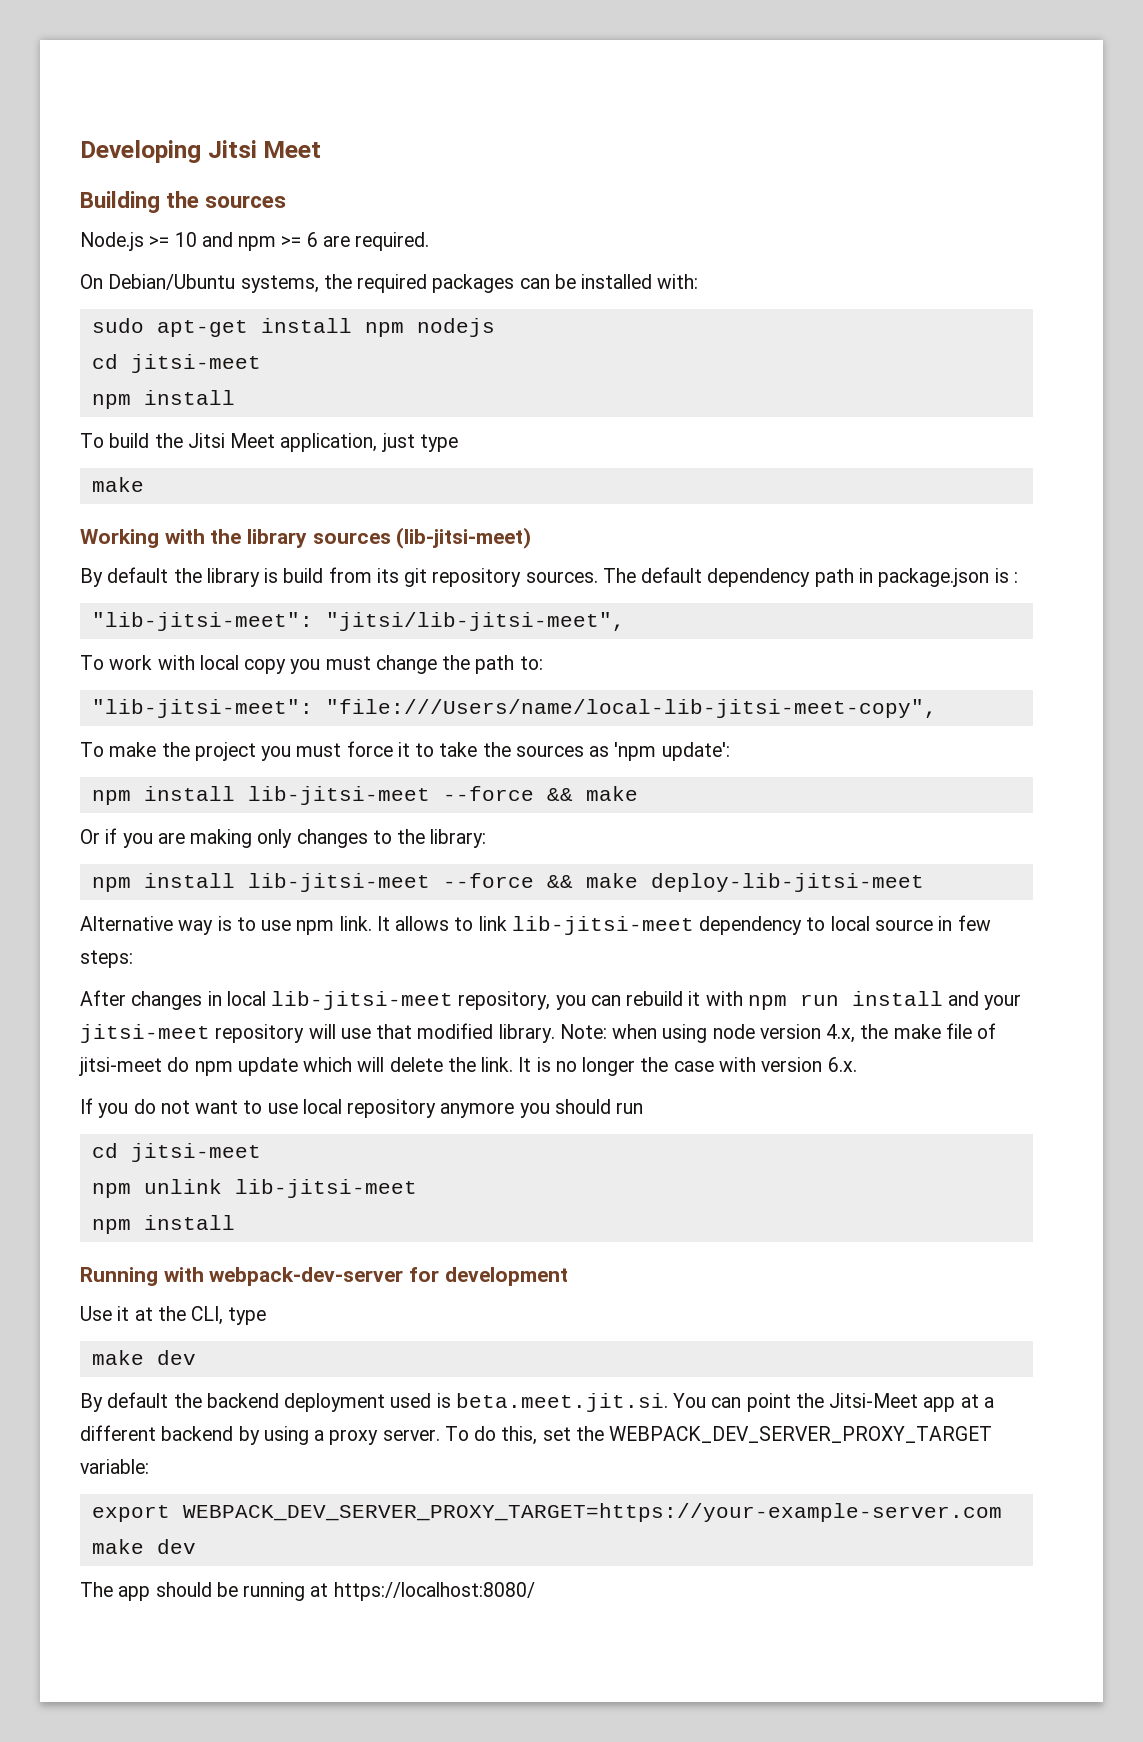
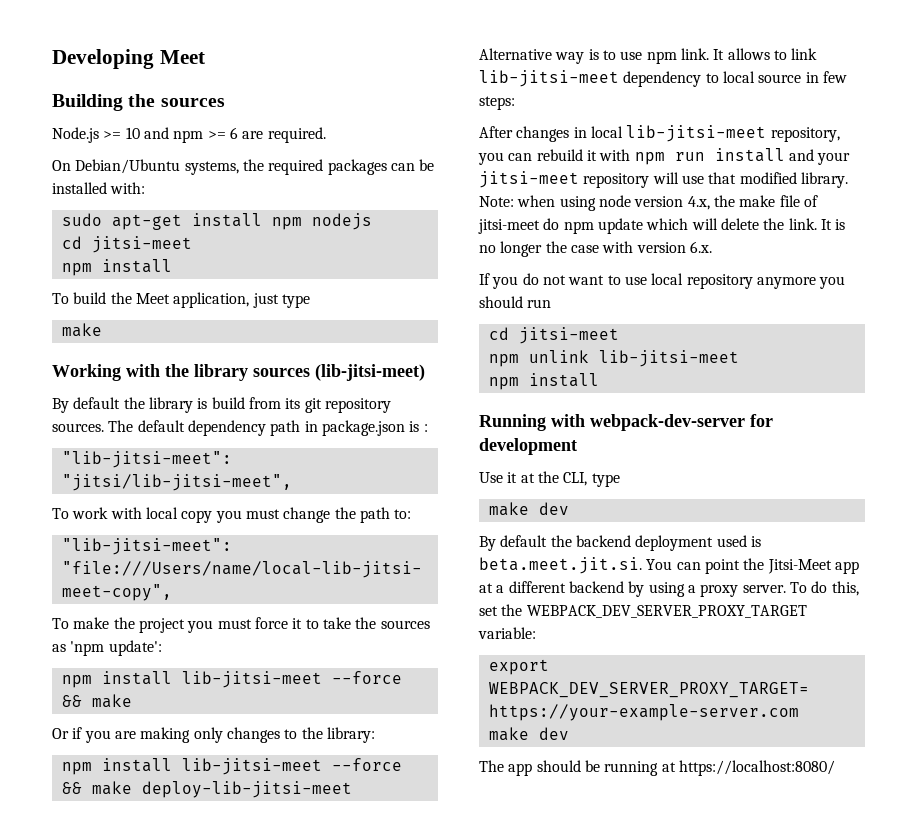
- Developing Jitsi Meet
+ Developing Meet
- To build the Jitsi Meet application, just type
+ To build the Meet application, just type

